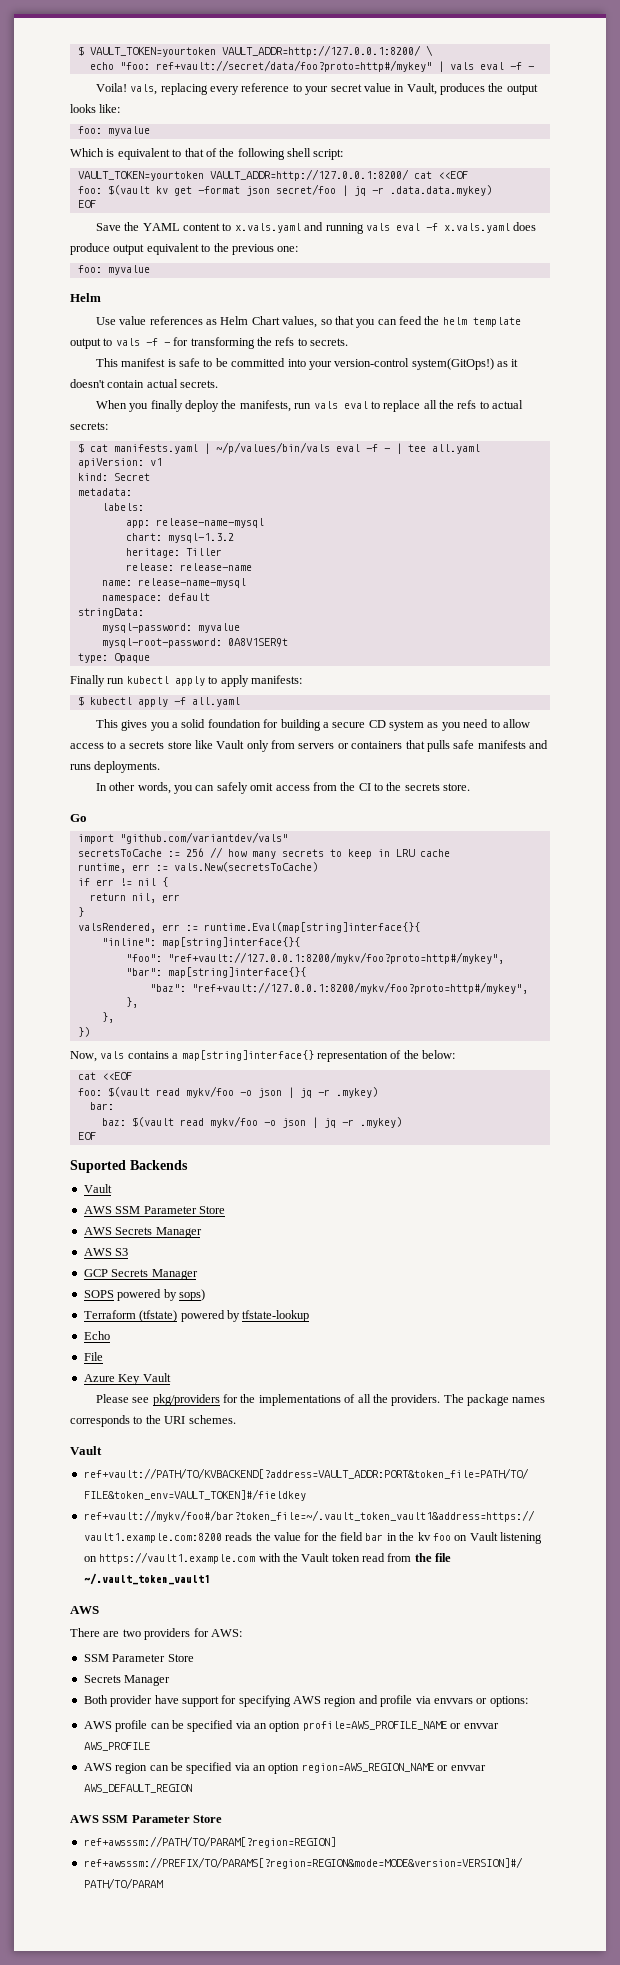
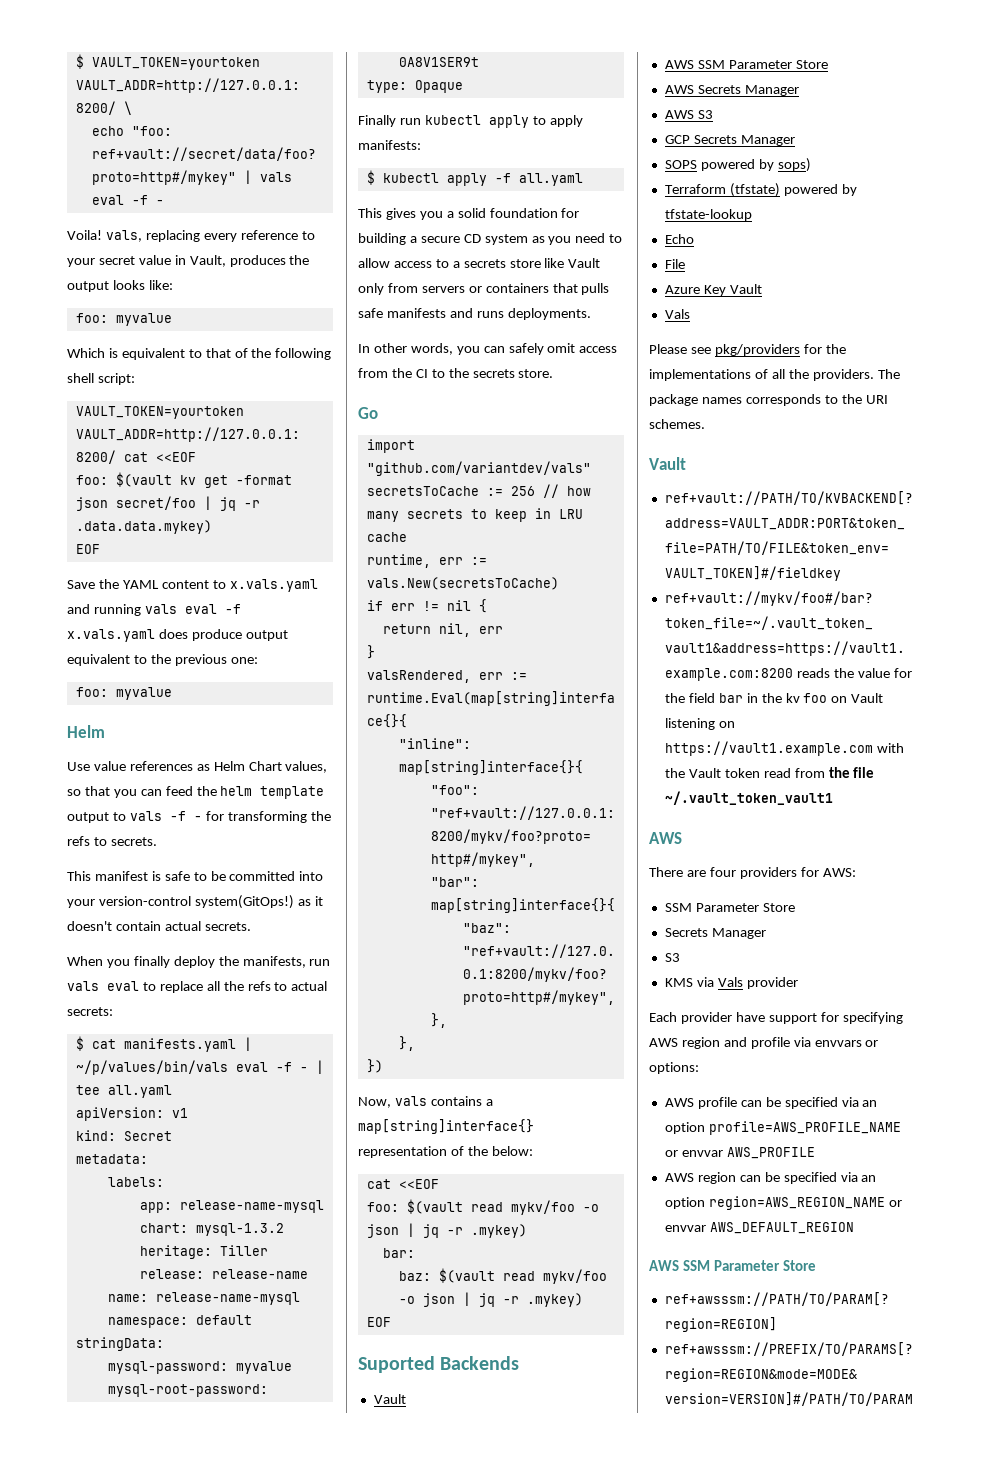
  Azure Key Vault
+ Vals
- There are two providers for AWS:
+ There are four providers for AWS:
  SSM Parameter Store
  Secrets Manager
- Both provider have support for specifying AWS region and profile via envvars or options:
+ S3
+ KMS via Vals provider
+ Each provider have support for specifying AWS region and profile via envvars or options:

